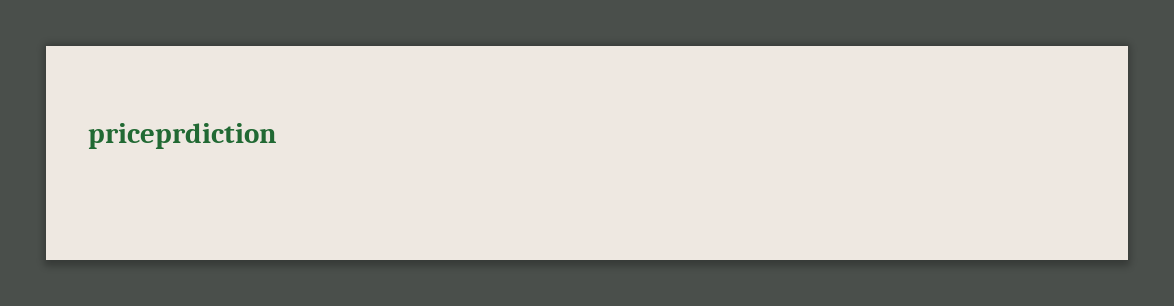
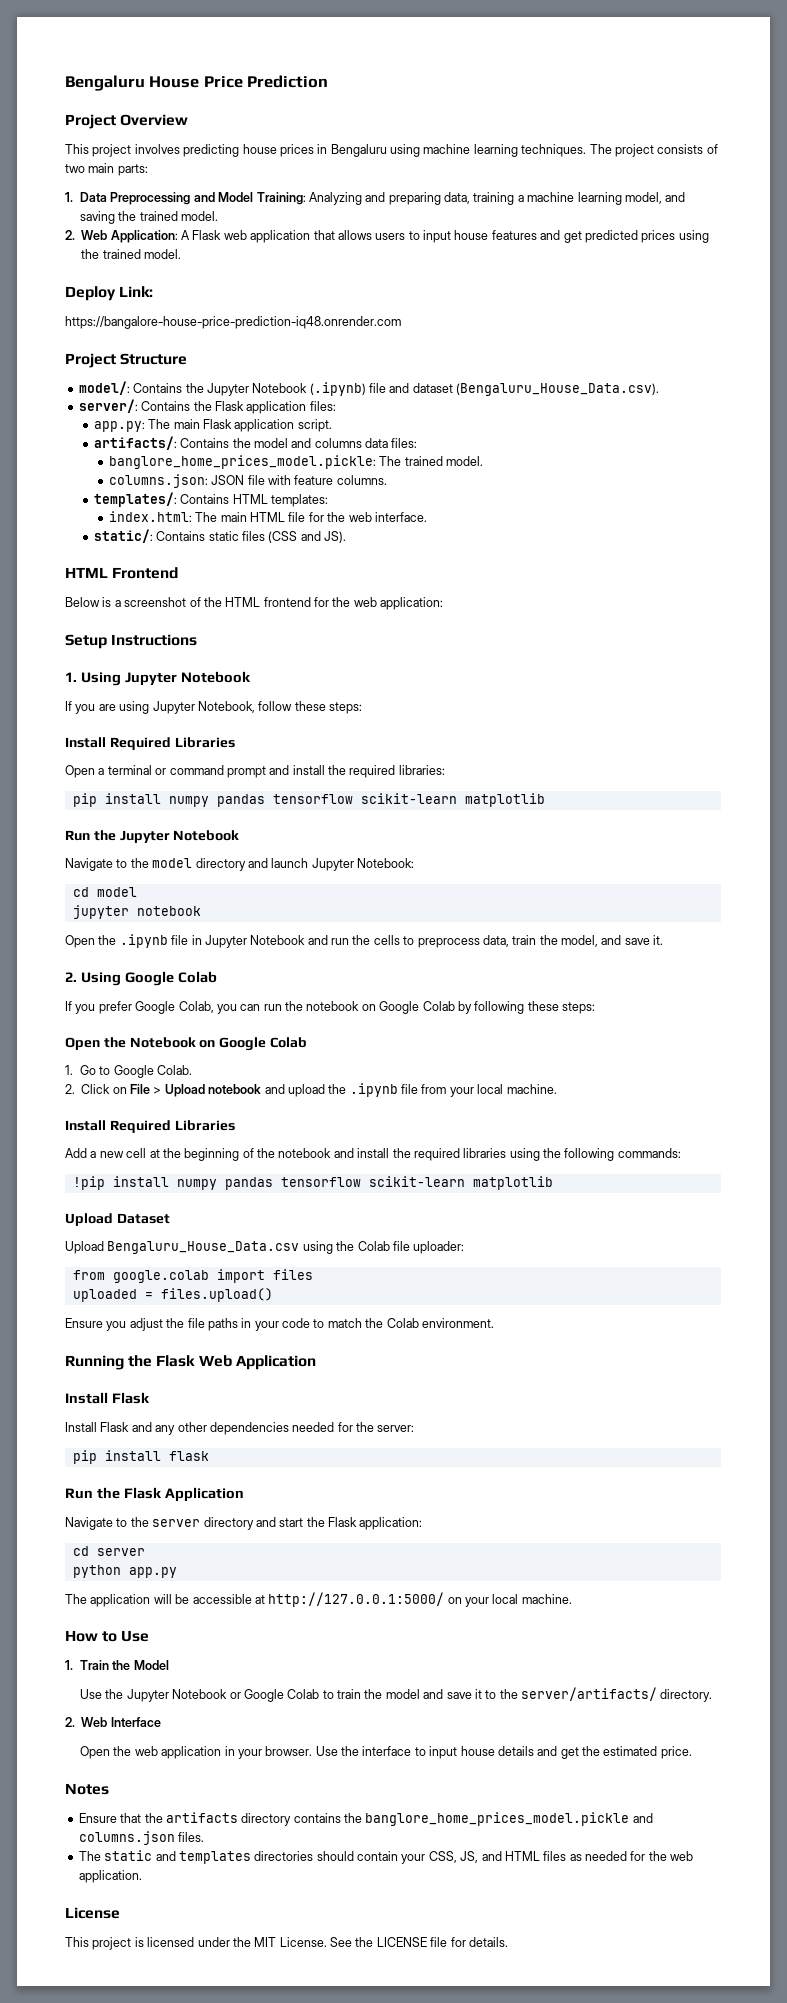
- priceprdiction
+ Bengaluru House Price Prediction
+ Project Overview
+ This project involves predicting house prices in Bengaluru using machine learning techniques. The project consists of two main parts:
+ 1. Data Preprocessing and Model Training: Analyzing and preparing data, training a machine learning model, and saving the trained model.
+ 2. Web Application: A Flask web application that allows users to input house features and get predicted prices using the trained model.
+ Deploy Link:
+ https://bangalore-house-price-prediction-iq48.onrender.com
+ Project Structure
+ model/: Contains the Jupyter Notebook (.ipynb) file and dataset (Bengaluru_House_Data.csv).
+ server/: Contains the Flask application files:
+ app.py: The main Flask application script.
+ artifacts/: Contains the model and columns data files:
+ banglore_home_prices_model.pickle: The trained model.
+ columns.json: JSON file with feature columns.
+ templates/: Contains HTML templates:
+ index.html: The main HTML file for the web interface.
+ static/: Contains static files (CSS and JS).
+ HTML Frontend
+ Below is a screenshot of the HTML frontend for the web application:
+ Setup Instructions
+ 1. Using Jupyter Notebook
+ If you are using Jupyter Notebook, follow these steps:
+ Install Required Libraries
+ Open a terminal or command prompt and install the required libraries:
+ pip install numpy pandas tensorflow scikit-learn matplotlib
+ Run the Jupyter Notebook
+ Navigate to the model directory and launch Jupyter Notebook:
+ cd model
+ jupyter notebook
+ Open the .ipynb file in Jupyter Notebook and run the cells to preprocess data, train the model, and save it.
+ 2. Using Google Colab
+ If you prefer Google Colab, you can run the notebook on Google Colab by following these steps:
+ Open the Notebook on Google Colab
+ 1. Go to Google Colab.
+ 2. Click on File > Upload notebook and upload the .ipynb file from your local machine.
+ Install Required Libraries
+ Add a new cell at the beginning of the notebook and install the required libraries using the following commands:
+ !pip install numpy pandas tensorflow scikit-learn matplotlib
+ Upload Dataset
+ Upload Bengaluru_House_Data.csv using the Colab file uploader:
+ from google.colab import files
+ uploaded = files.upload()
+ Ensure you adjust the file paths in your code to match the Colab environment.
+ Running the Flask Web Application
+ Install Flask
+ Install Flask and any other dependencies needed for the server:
+ pip install flask
+ Run the Flask Application
+ Navigate to the server directory and start the Flask application:
+ cd server
+ python app.py
+ The application will be accessible at http://127.0.0.1:5000/ on your local machine.
+ How to Use
+ 1. Train the Model
+ Use the Jupyter Notebook or Google Colab to train the model and save it to the server/artifacts/ directory.
+ 2. Web Interface
+ Open the web application in your browser. Use the interface to input house details and get the estimated price.
+ Notes
+ Ensure that the artifacts directory contains the banglore_home_prices_model.pickle and columns.json files.
+ The static and templates directories should contain your CSS, JS, and HTML files as needed for the web application.
+ License
+ This project is licensed under the MIT License. See the LICENSE file for details.

